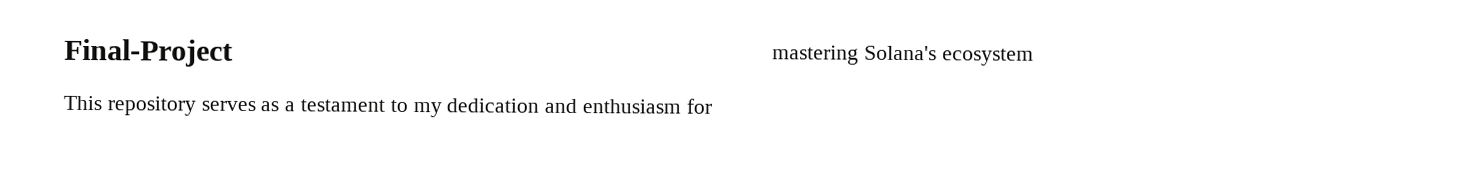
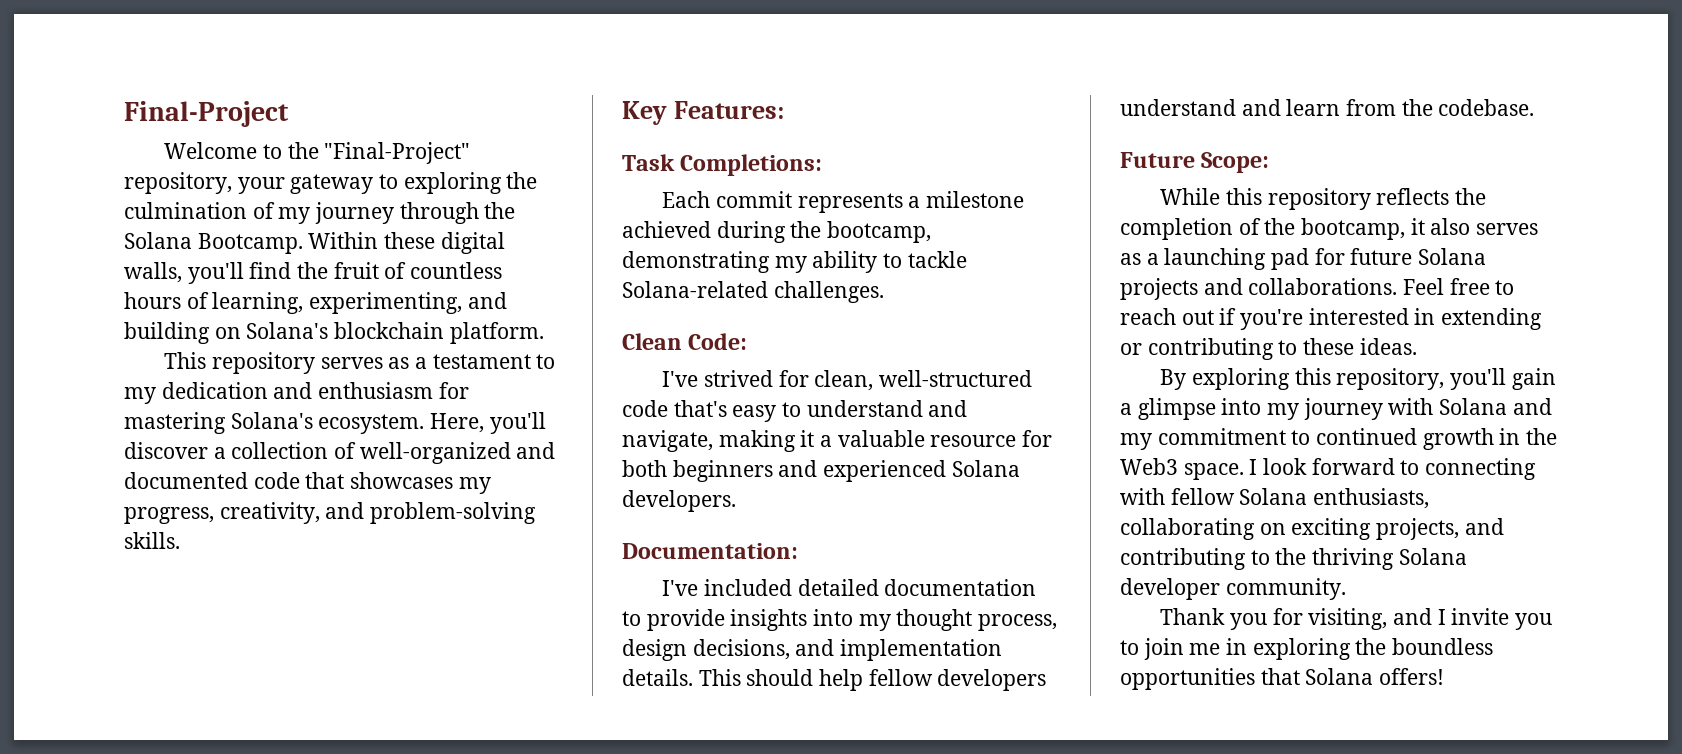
+ Welcome to the "Final-Project" repository, your gateway to exploring the culmination of my journey through the Solana Bootcamp. Within these digital walls, you'll find the fruit of countless hours of learning, experimenting, and building on Solana's blockchain platform.
- This repository serves as a testament to my dedication and enthusiasm for mastering Solana's ecosystem
+ This repository serves as a testament to my dedication and enthusiasm for mastering Solana's ecosystem. Here, you'll discover a collection of well-organized and documented code that showcases my progress, creativity, and problem-solving skills.
+ Key Features:
+ Task Completions:
+ Each commit represents a milestone achieved during the bootcamp, demonstrating my ability to tackle Solana-related challenges.
+ Clean Code:
+ I've strived for clean, well-structured code that's easy to understand and navigate, making it a valuable resource for both beginners and experienced Solana developers.
+ Documentation:
+ I've included detailed documentation to provide insights into my thought process, design decisions, and implementation details. This should help fellow developers understand and learn from the codebase.
+ Future Scope:
+ While this repository reflects the completion of the bootcamp, it also serves as a launching pad for future Solana projects and collaborations. Feel free to reach out if you're interested in extending or contributing to these ideas.
+ By exploring this repository, you'll gain a glimpse into my journey with Solana and my commitment to continued growth in the Web3 space. I look forward to connecting with fellow Solana enthusiasts, collaborating on exciting projects, and contributing to the thriving Solana developer community.
+ Thank you for visiting, and I invite you to join me in exploring the boundless opportunities that Solana offers!

